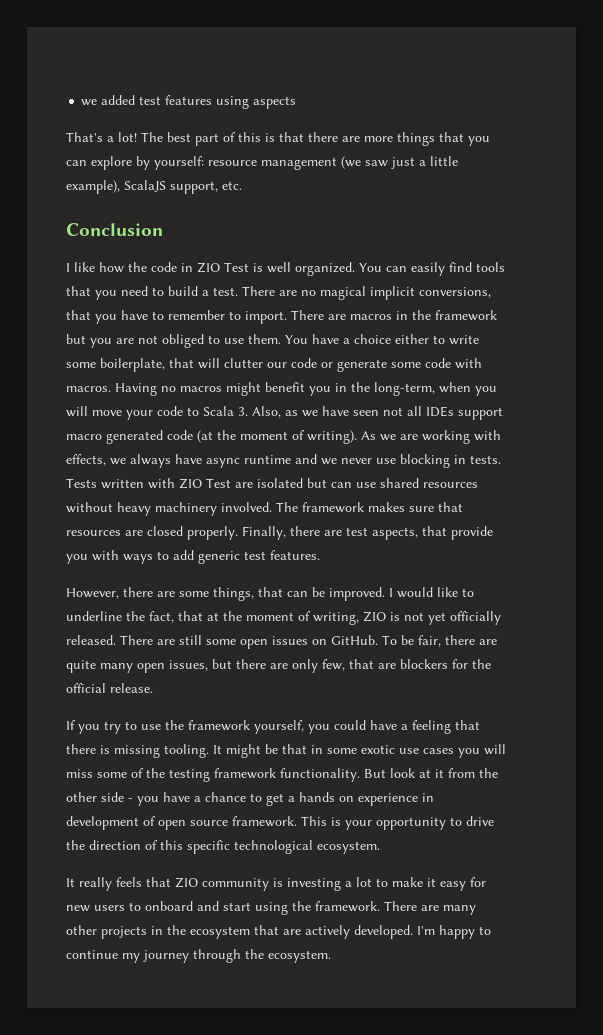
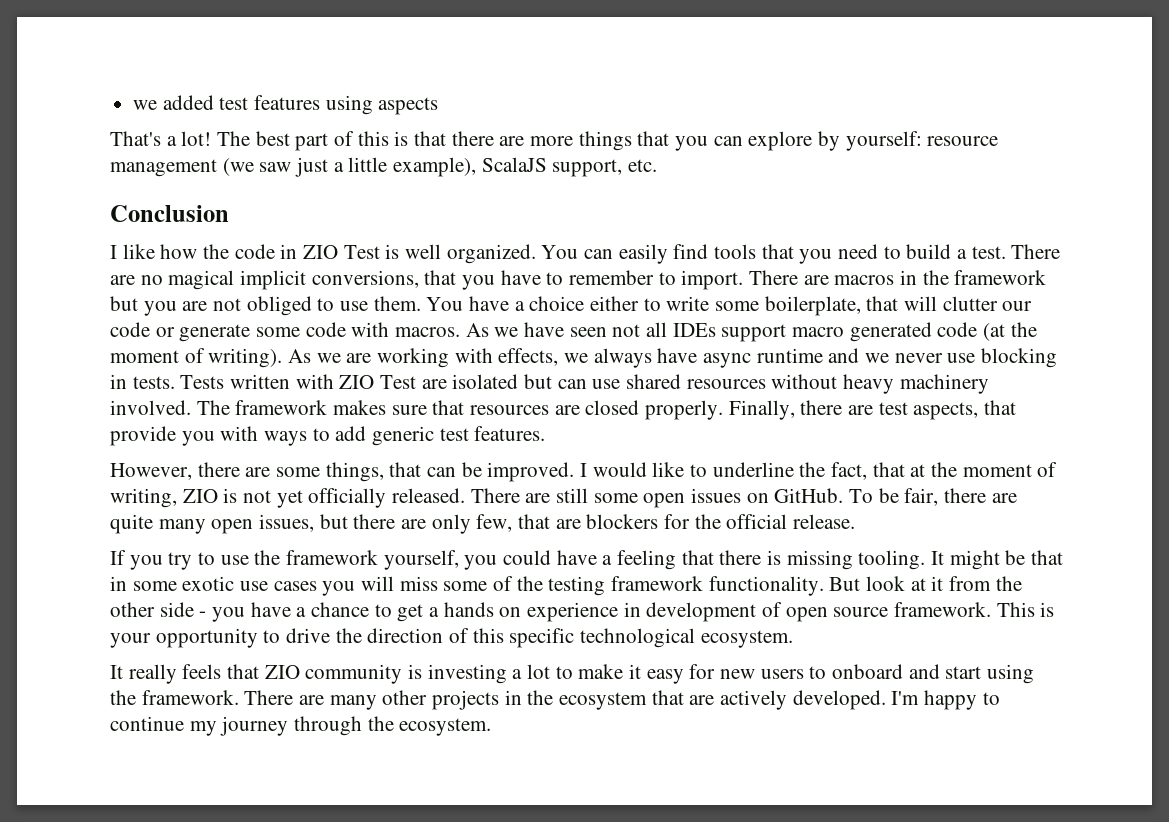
- Having no macros might benefit you in the long-term, when you will move your code to Scala 3. Also, as we have seen not all IDEs support macro generated code (at the moment of writing).
+ As we have seen not all IDEs support macro generated code (at the moment of writing).

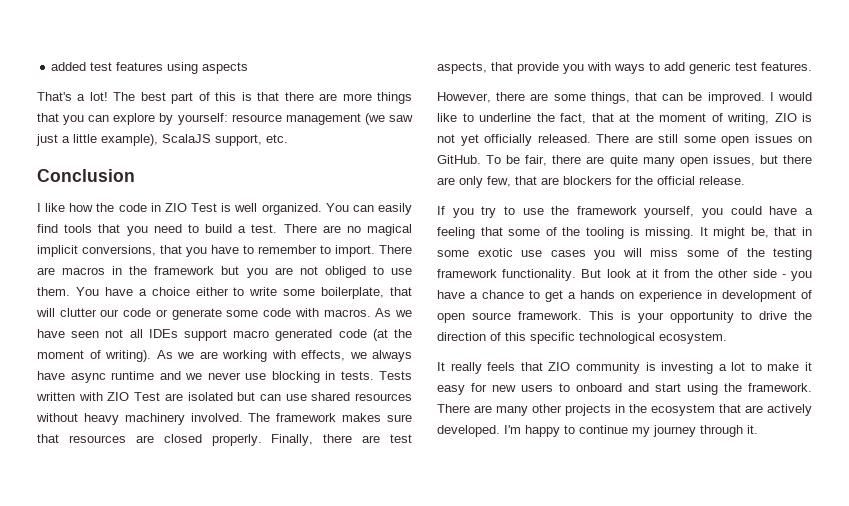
- we added test features using aspects
+ added test features using aspects
- If you try to use the framework yourself, you could have a feeling that there is missing tooling.
+ If you try to use the framework yourself, you could have a feeling that some of the tooling is missing.
- It might be that in some exotic use cases you will miss some of the testing framework functionality.
+ It might be, that in some exotic use cases you will miss some of the testing framework functionality.
- I'm happy to continue my journey through the ecosystem.
+ I'm happy to continue my journey through it.

